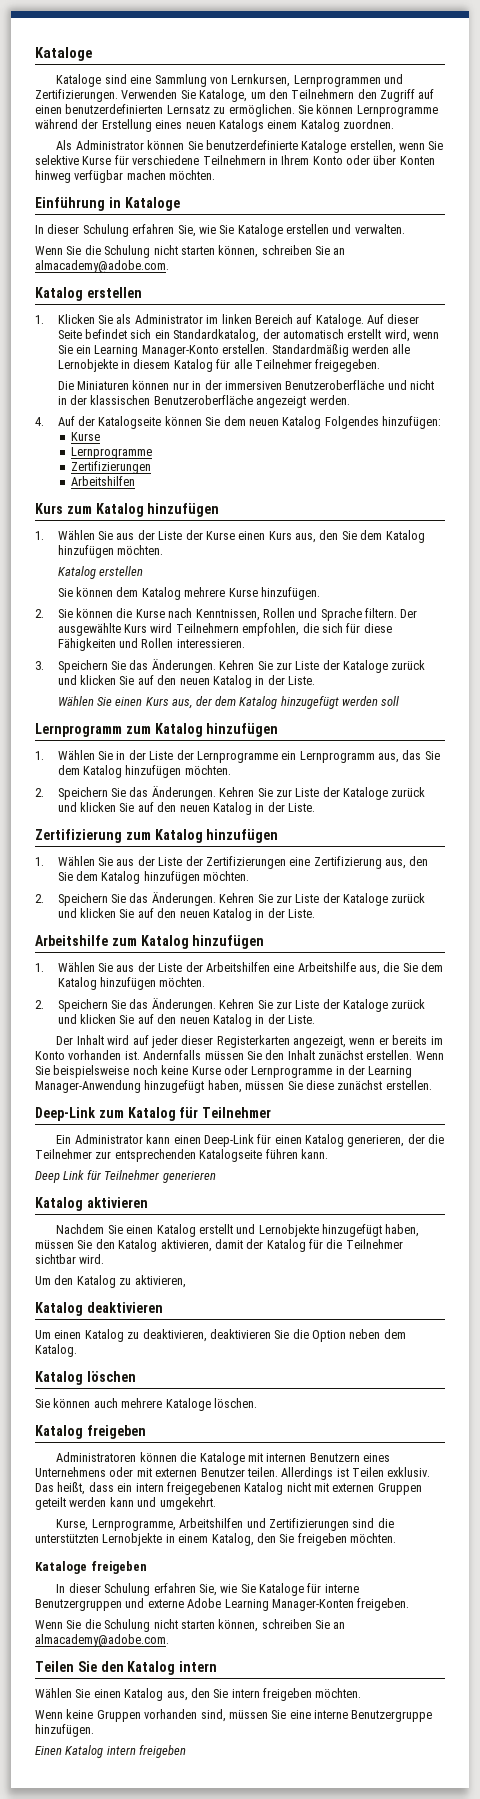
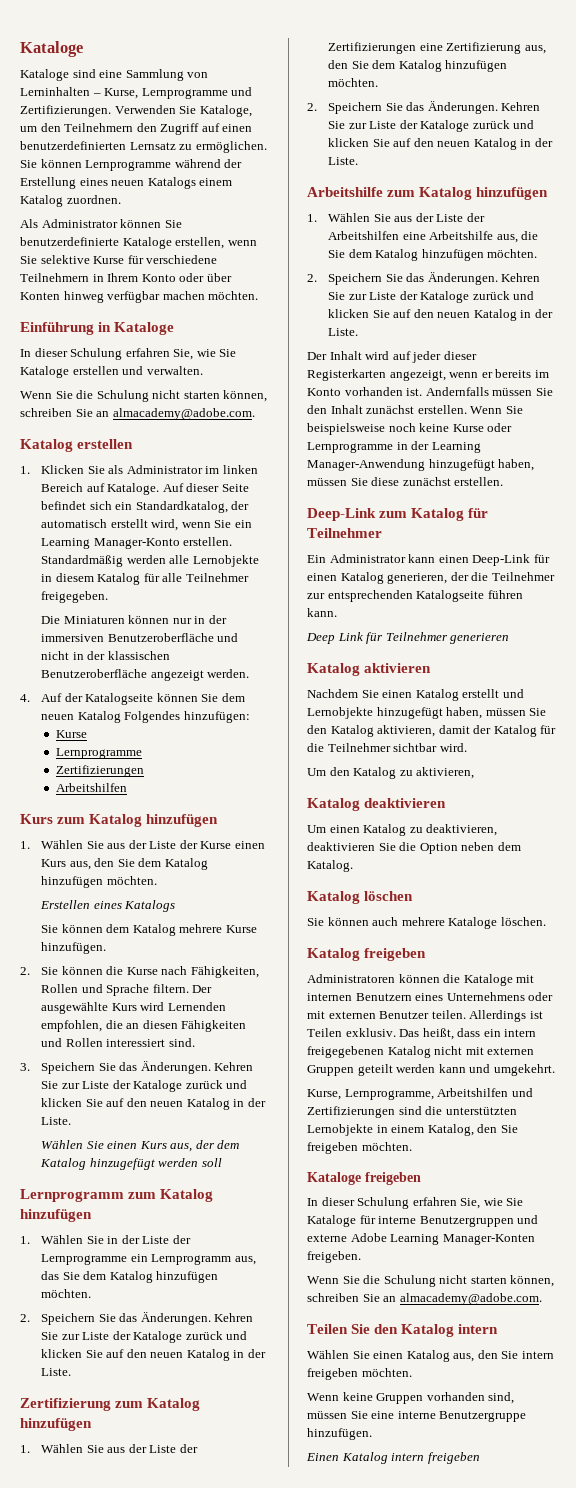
- Kataloge sind eine Sammlung von Lernkursen, Lernprogrammen und Zertifizierungen.
+ Kataloge sind eine Sammlung von Lerninhalten – Kurse, Lernprogramme und Zertifizierungen.
  1. Wählen Sie aus der Liste der Kurse einen Kurs aus, den Sie dem Katalog hinzufügen möchten.
- Katalog erstellen
+ Erstellen eines Katalogs
- 2. Sie können die Kurse nach Kenntnissen, Rollen und Sprache filtern.
+ 2. Sie können die Kurse nach Fähigkeiten, Rollen und Sprache filtern.
- Der ausgewählte Kurs wird Teilnehmern empfohlen, die sich für diese Fähigkeiten und Rollen interessieren.
+ Der ausgewählte Kurs wird Lernenden empfohlen, die an diesen Fähigkeiten und Rollen interessiert sind.

